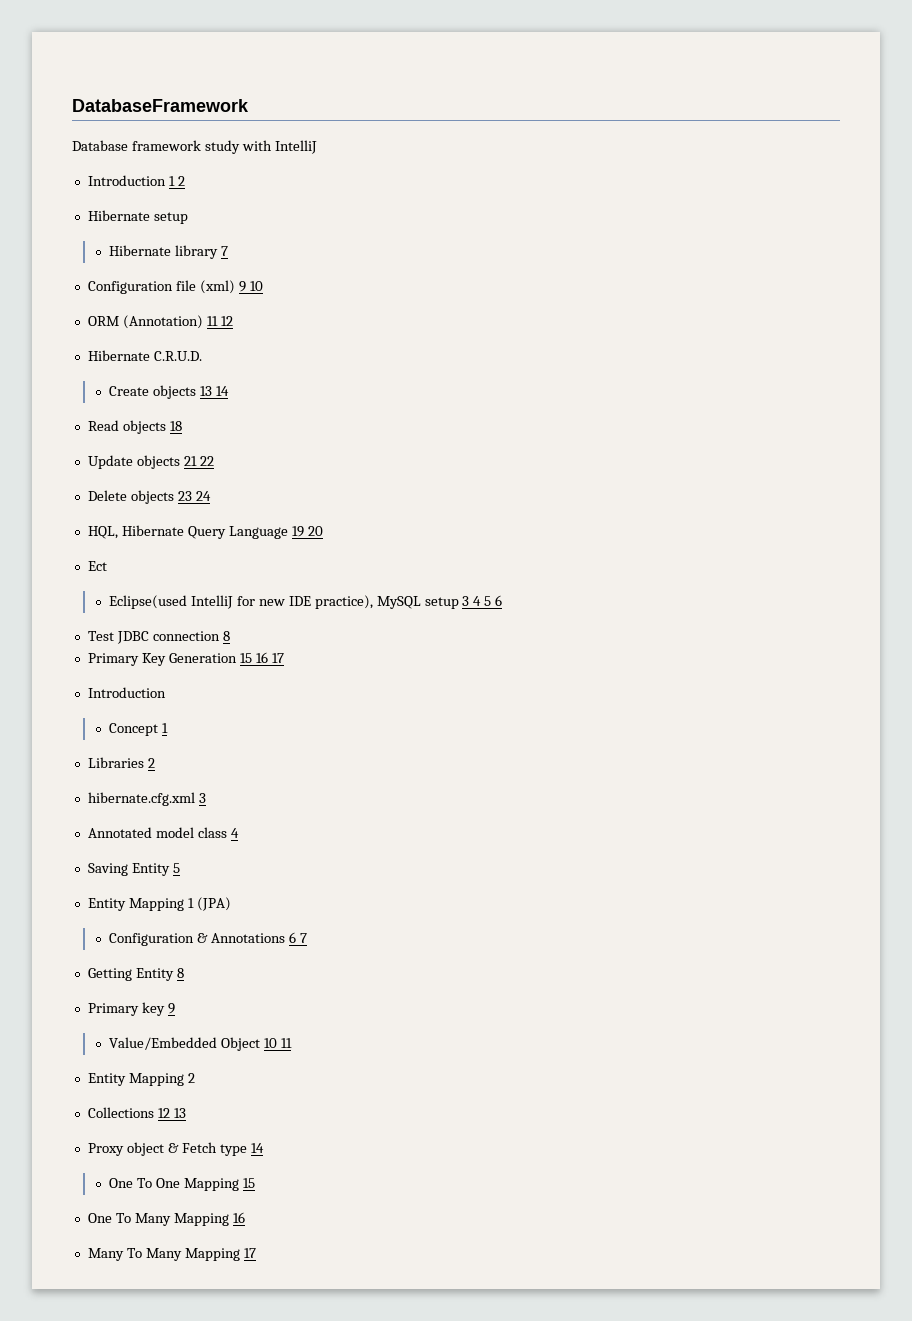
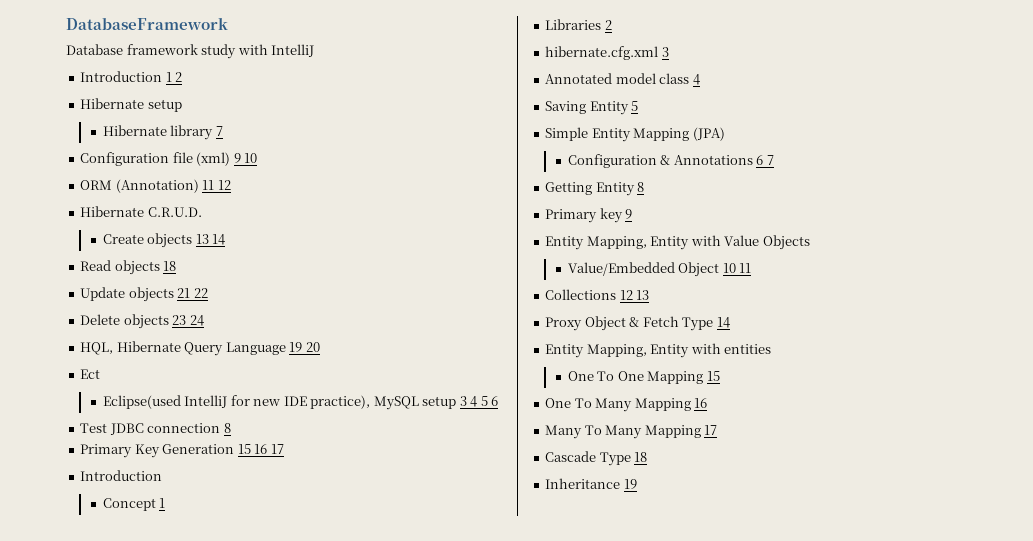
- Entity Mapping 1 (JPA)
+ Simple Entity Mapping (JPA)
+ Entity Mapping, Entity with Value Objects
- Entity Mapping 2
- Proxy object & Fetch type 14
+ Proxy Object & Fetch Type 14
+ Entity Mapping, Entity with entities
+ Cascade Type 18
+ Inheritance 19

